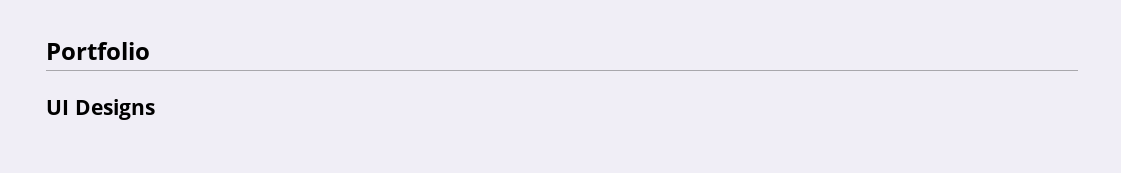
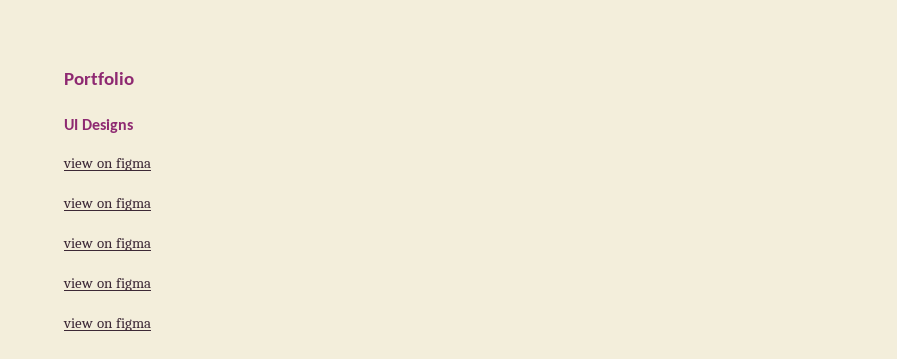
  UI Designs
+ view on figma
+ view on figma
+ view on figma
+ view on figma
+ view on figma

